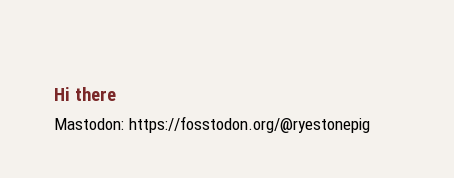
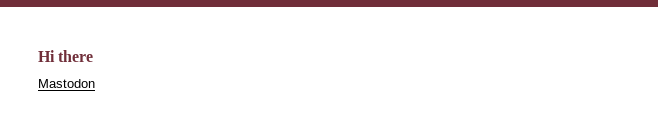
- Mastodon: https://fosstodon.org/@ryestonepig
+ Mastodon

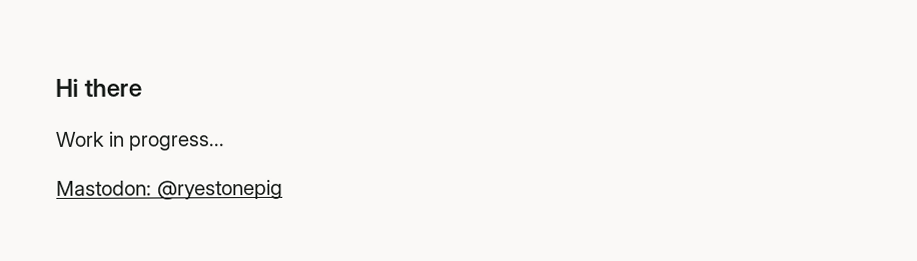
- Mastodon
+ Work in progress...
+ Mastodon: @ryestonepig

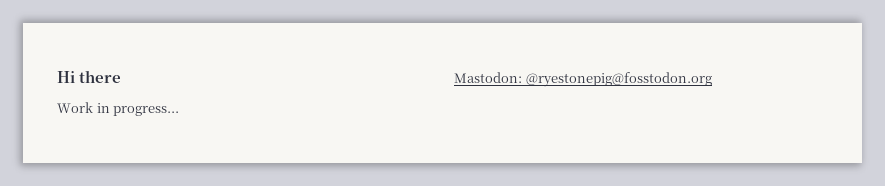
- Mastodon: @ryestonepig
+ Mastodon: @ryestonepig@fosstodon.org

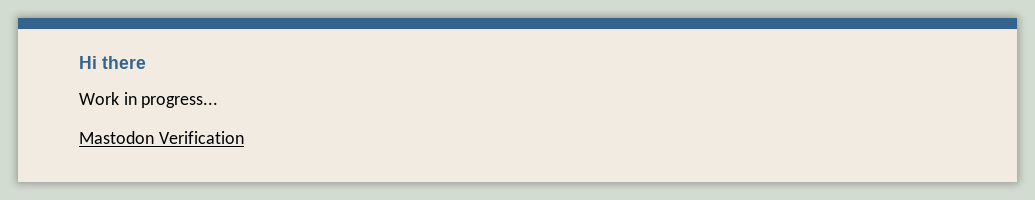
- Mastodon: @ryestonepig@fosstodon.org
+ Mastodon Verification

